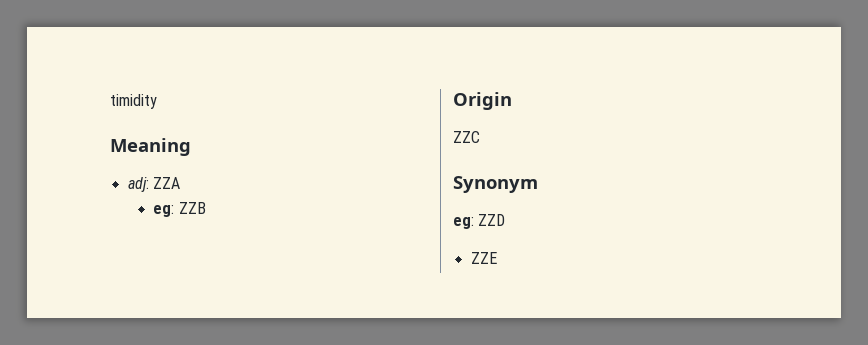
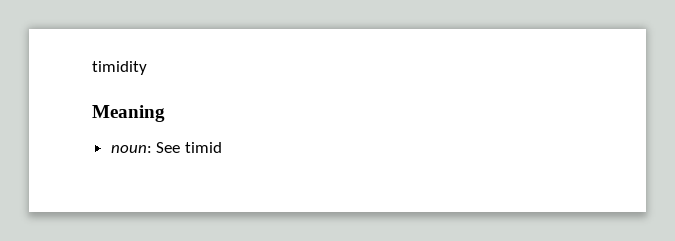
- adj: ZZA
- eg: ZZB
- Origin
- ZZC
- Synonym
- eg: ZZD
- ZZE
+ noun: See timid

